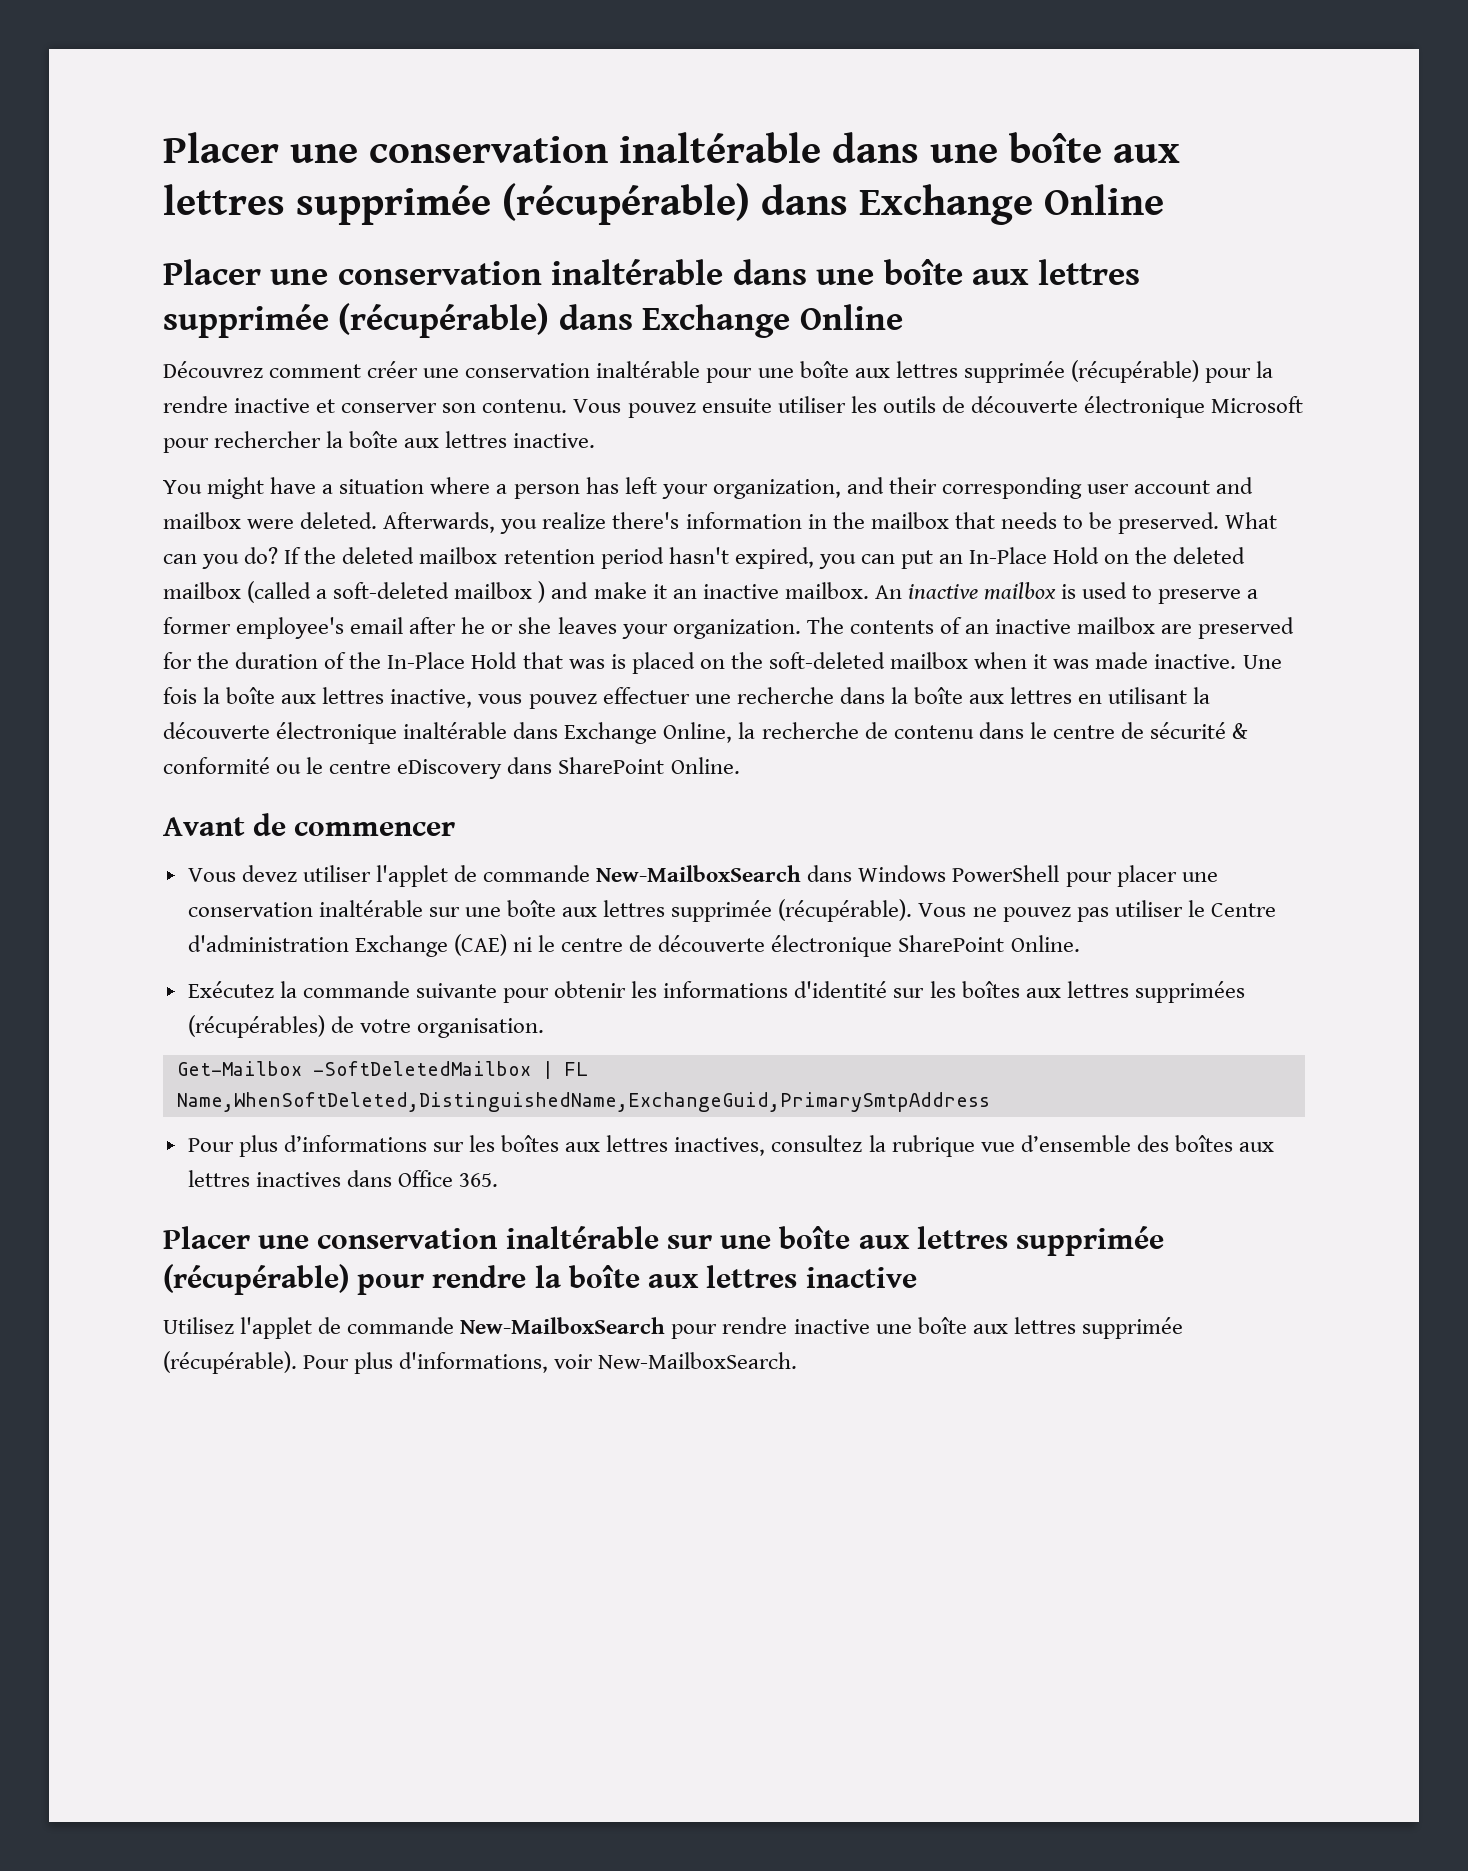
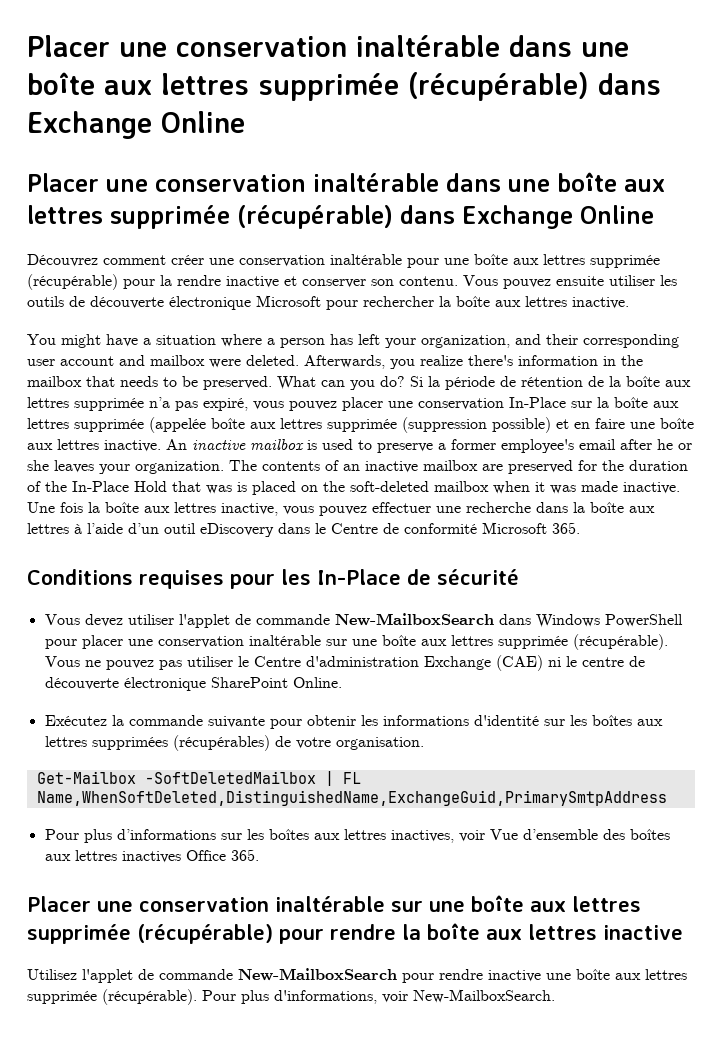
- If the deleted mailbox retention period hasn't expired, you can put an In-Place Hold on the deleted mailbox (called a soft-deleted mailbox ) and make it an inactive mailbox.
+ Si la période de rétention de la boîte aux lettres supprimée n’a pas expiré, vous pouvez placer une conservation In-Place sur la boîte aux lettres supprimée (appelée boîte aux lettres supprimée (suppression possible) et en faire une boîte aux lettres inactive.
- Une fois la boîte aux lettres inactive, vous pouvez effectuer une recherche dans la boîte aux lettres en utilisant la découverte électronique inaltérable dans Exchange Online, la recherche de contenu dans le centre de sécurité & conformité ou le centre eDiscovery dans SharePoint Online.
- Avant de commencer
+ Une fois la boîte aux lettres inactive, vous pouvez effectuer une recherche dans la boîte aux lettres à l’aide d’un outil eDiscovery dans le Centre de conformité Microsoft 365.
+ Conditions requises pour les In-Place de sécurité
- Pour plus d’informations sur les boîtes aux lettres inactives, consultez la rubrique vue d’ensemble des boîtes aux lettres inactives dans Office 365.
+ Pour plus d’informations sur les boîtes aux lettres inactives, voir Vue d’ensemble des boîtes aux lettres inactives Office 365.

